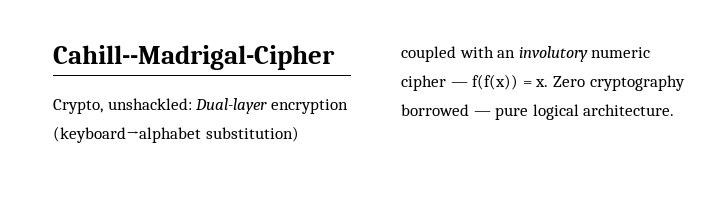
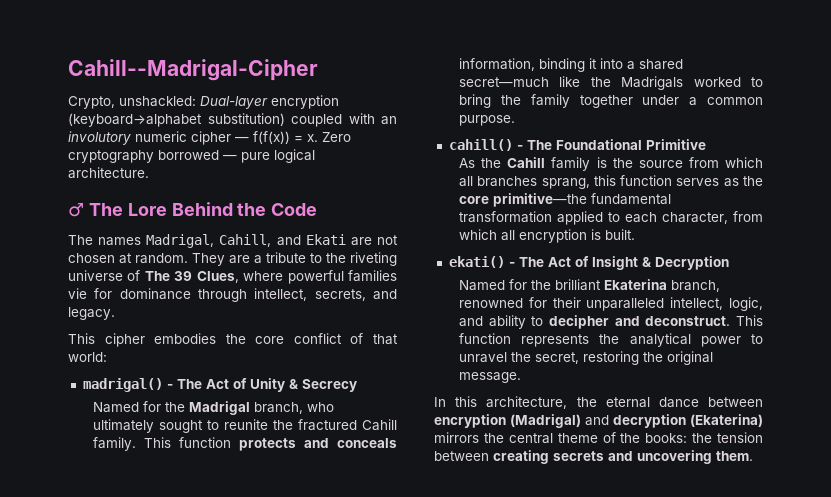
+ ♂ The Lore Behind the Code
+ The names Madrigal, Cahill, and Ekati are not chosen at random. They are a tribute to the riveting universe of The 39 Clues, where powerful families vie for dominance through intellect, secrets, and legacy.
+ This cipher embodies the core conflict of that world:
+ madrigal() - The Act of Unity & Secrecy
+ Named for the Madrigal branch, who ultimately sought to reunite the fractured Cahill family. This function protects and conceals information, binding it into a shared secret—much like the Madrigals worked to bring the family together under a common purpose.
+ cahill() - The Foundational Primitive
+ As the Cahill family is the source from which all branches sprang, this function serves as the core primitive—the fundamental transformation applied to each character, from which all encryption is built.
+ ekati() - The Act of Insight & Decryption
+ Named for the brilliant Ekaterina branch, renowned for their unparalleled intellect, logic, and ability to decipher and deconstruct. This function represents the analytical power to unravel the secret, restoring the original message.
+ In this architecture, the eternal dance between encryption (Madrigal) and decryption (Ekaterina) mirrors the central theme of the books: the tension between creating secrets and uncovering them.

